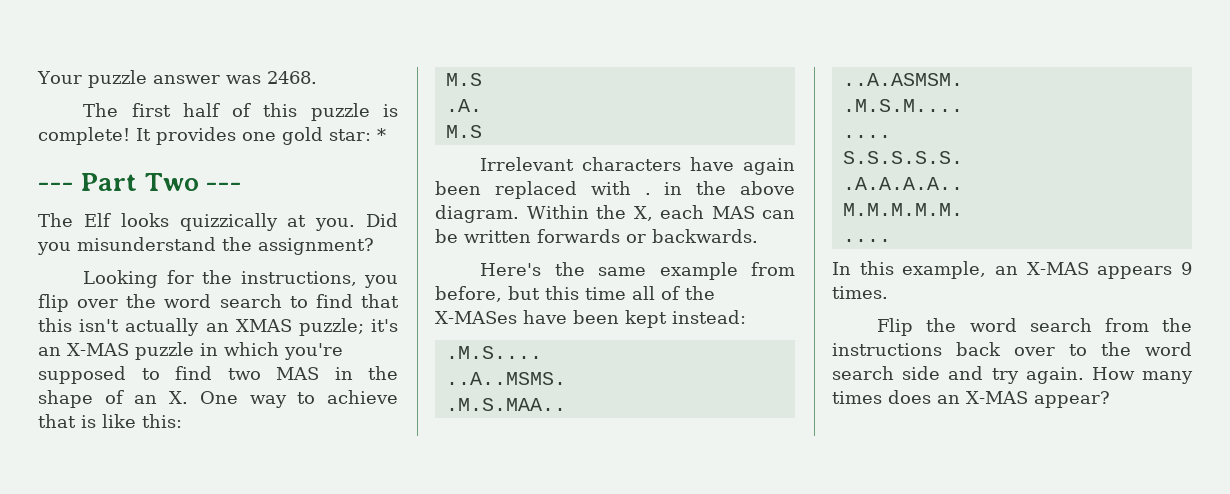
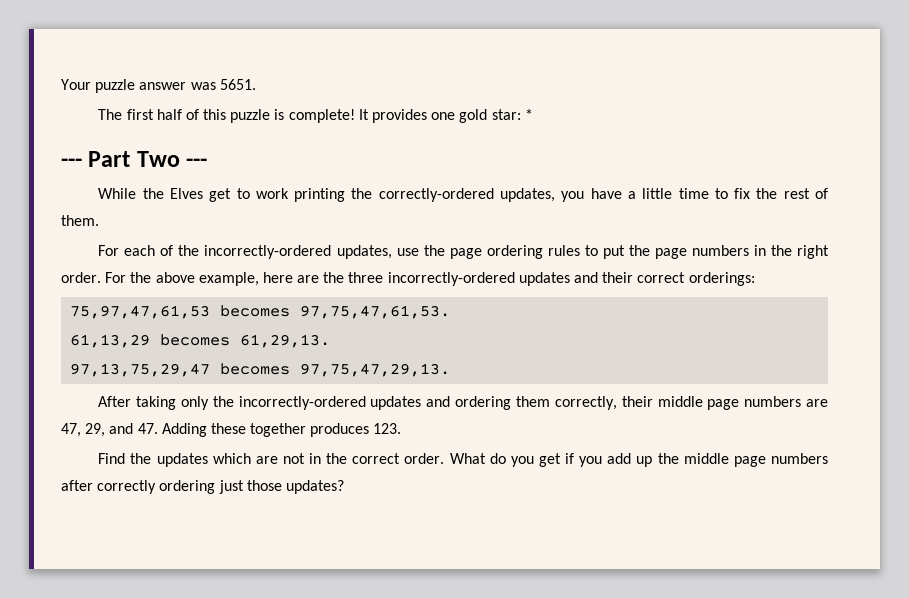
- Your puzzle answer was 2468.
+ Your puzzle answer was 5651.
- The Elf looks quizzically at you. Did you misunderstand the assignment?
- Looking for the instructions, you flip over the word search to find that this isn't actually an XMAS puzzle; it's an X-MAS puzzle in which you're supposed to find two MAS in the shape of an X. One way to achieve that is like this:
- M.S
- .A.
- M.S
- Irrelevant characters have again been replaced with . in the above diagram. Within the X, each MAS can be written forwards or backwards.
- Here's the same example from before, but this time all of the X-MASes have been kept instead:
- .M.S....
- ..A..MSMS.
- .M.S.MAA..
- ..A.ASMSM.
- .M.S.M....
- ....
- S.S.S.S.S.
- .A.A.A.A..
- M.M.M.M.M.
- ....
- In this example, an X-MAS appears 9 times.
- Flip the word search from the instructions back over to the word search side and try again. How many times does an X-MAS appear?
+ While the Elves get to work printing the correctly-ordered updates, you have a little time to fix the rest of them.
+ For each of the incorrectly-ordered updates, use the page ordering rules to put the page numbers in the right order. For the above example, here are the three incorrectly-ordered updates and their correct orderings:
+ 75,97,47,61,53 becomes 97,75,47,61,53.
+ 61,13,29 becomes 61,29,13.
+ 97,13,75,29,47 becomes 97,75,47,29,13.
+ After taking only the incorrectly-ordered updates and ordering them correctly, their middle page numbers are 47, 29, and 47. Adding these together produces 123.
+ Find the updates which are not in the correct order. What do you get if you add up the middle page numbers after correctly ordering just those updates?

